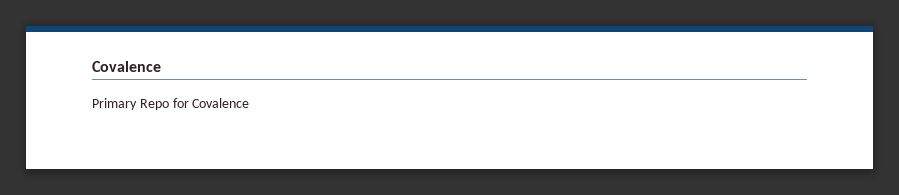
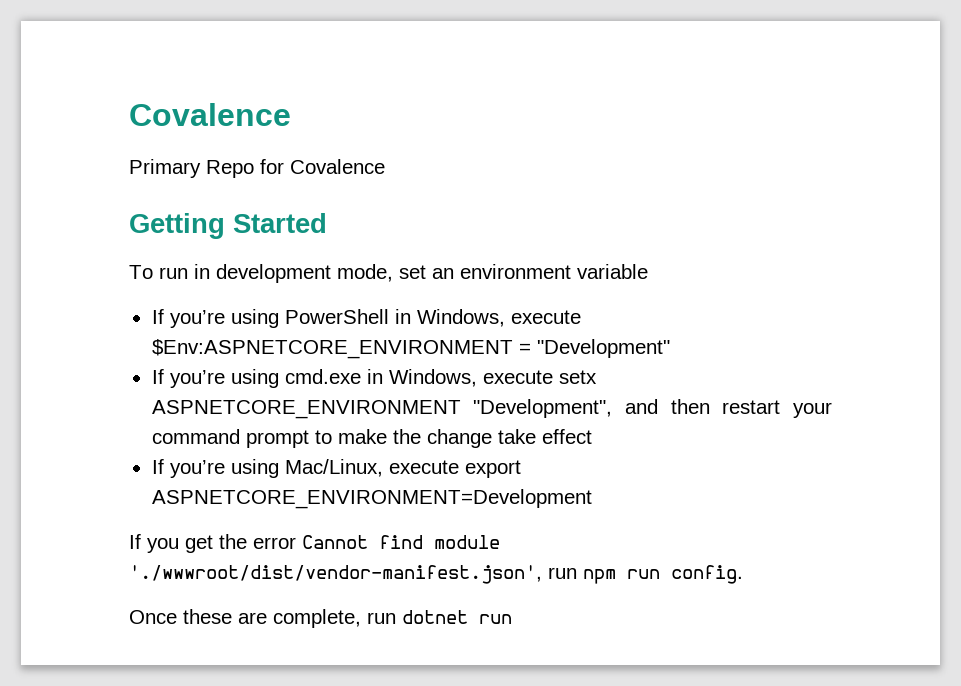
+ Getting Started
+ To run in development mode, set an environment variable
+ If you’re using PowerShell in Windows, execute $Env:ASPNETCORE_ENVIRONMENT = "Development"
+ If you’re using cmd.exe in Windows, execute setx ASPNETCORE_ENVIRONMENT "Development", and then restart your command prompt to make the change take effect
+ If you’re using Mac/Linux, execute export ASPNETCORE_ENVIRONMENT=Development
+ If you get the error Cannot find module './wwwroot/dist/vendor-manifest.json', run npm run config.
+ Once these are complete, run dotnet run

